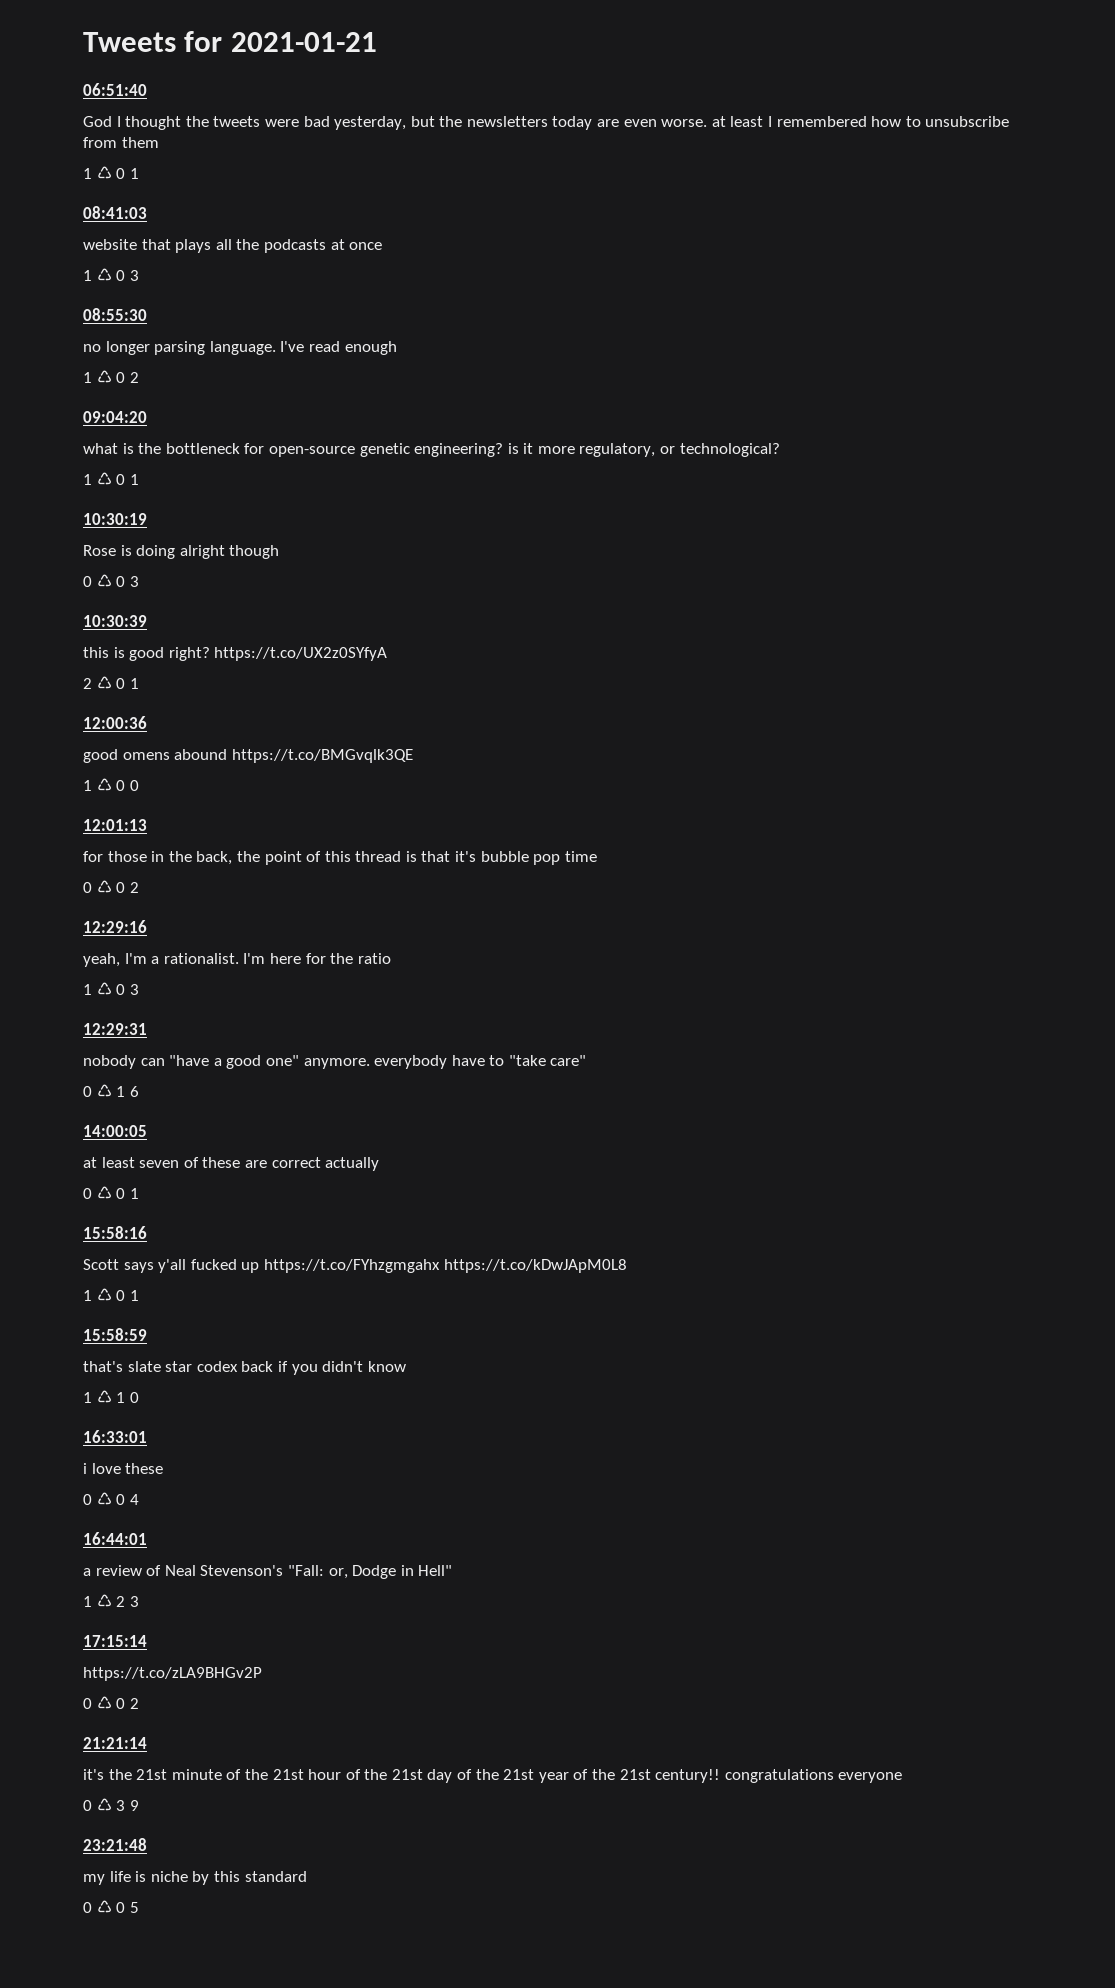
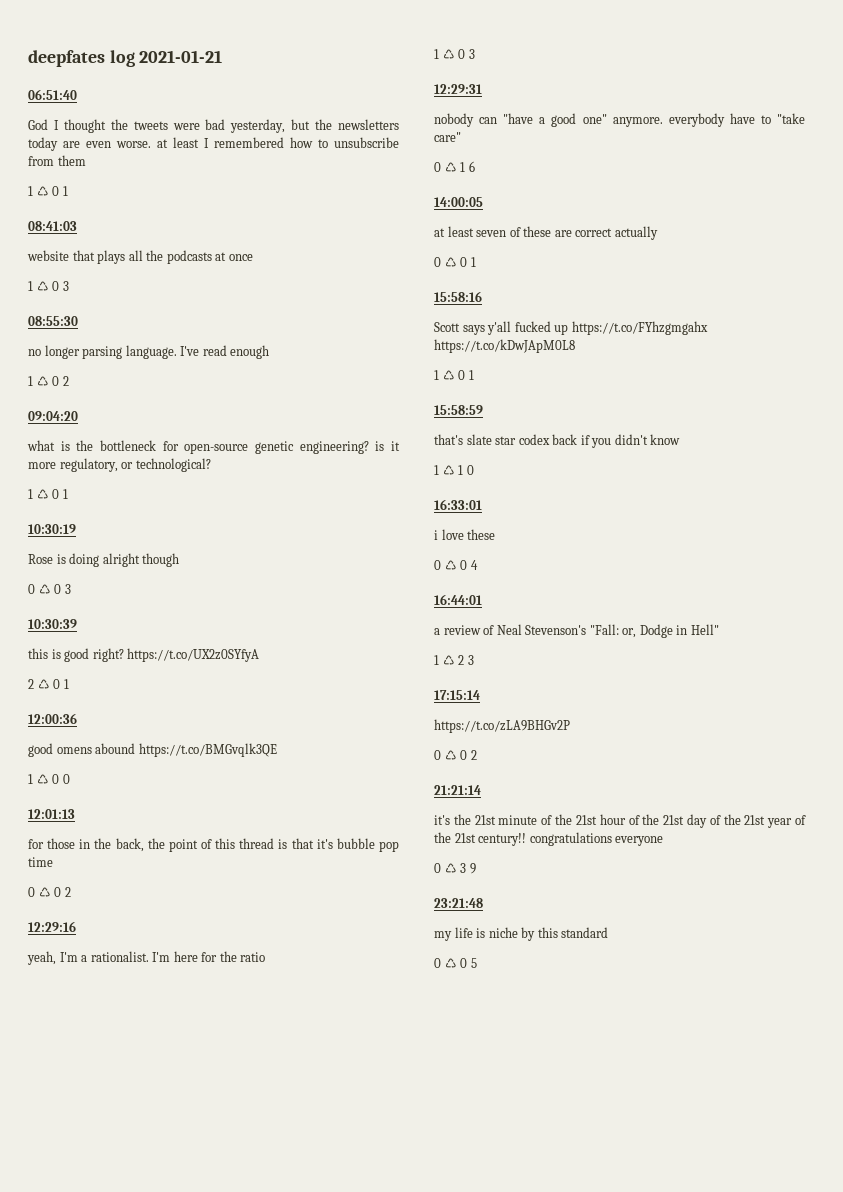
- Tweets for 2021-01-21
+ deepfates log 2021-01-21

